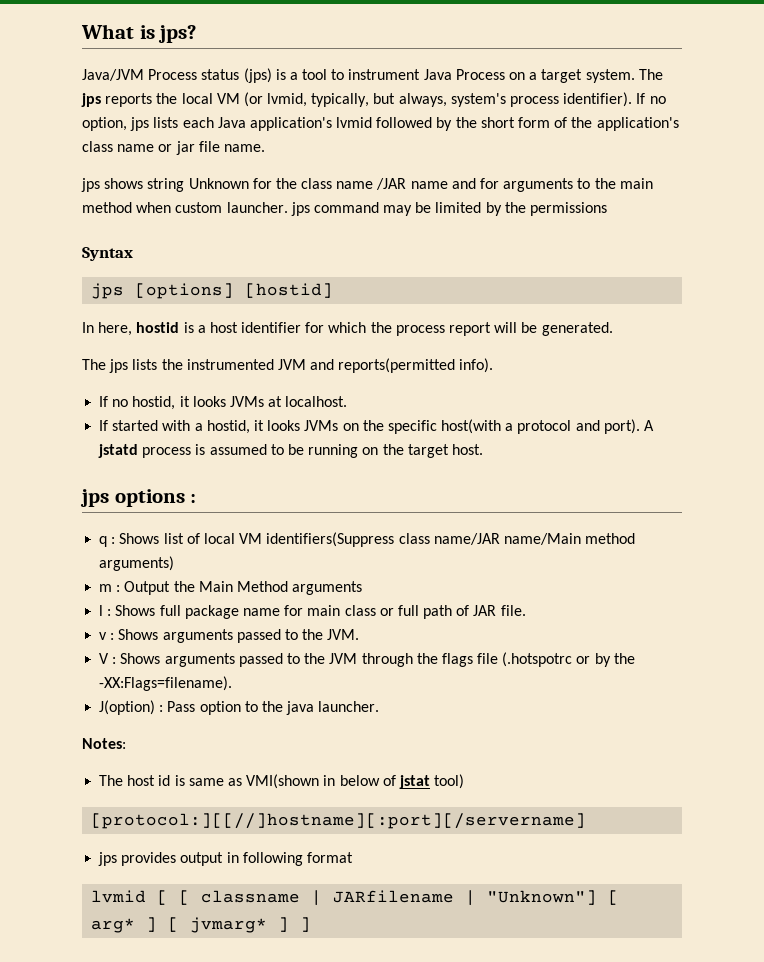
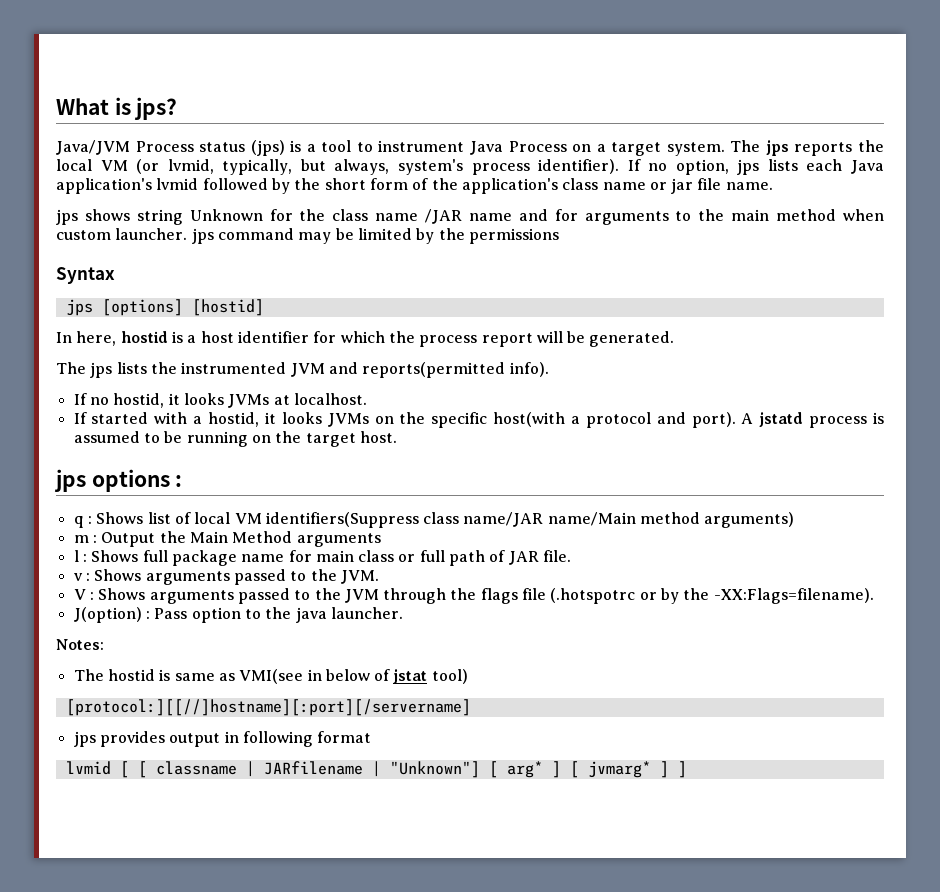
- The host id is same as VMI(shown in below of jstat tool)
+ The hostid is same as VMI(see in below of jstat tool)

